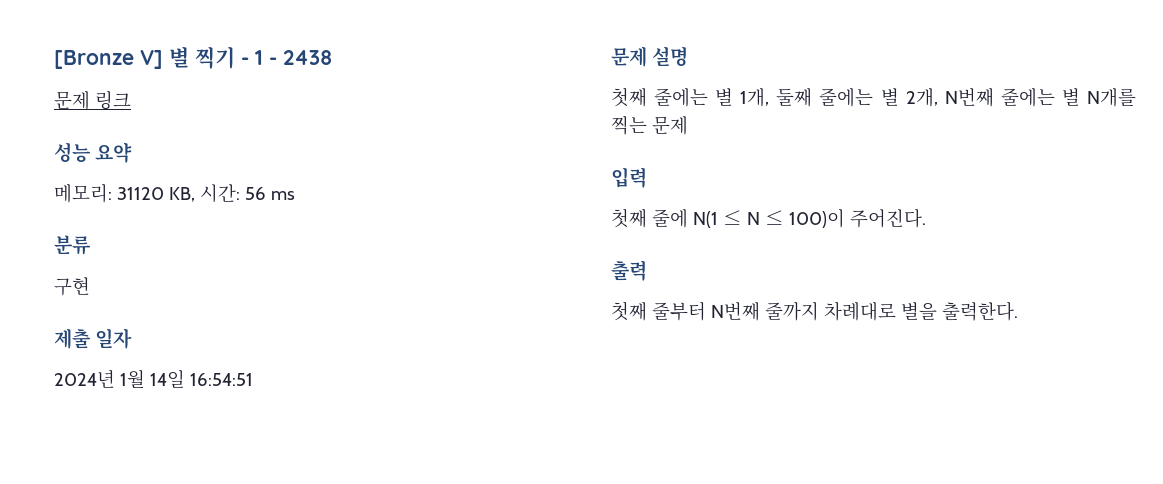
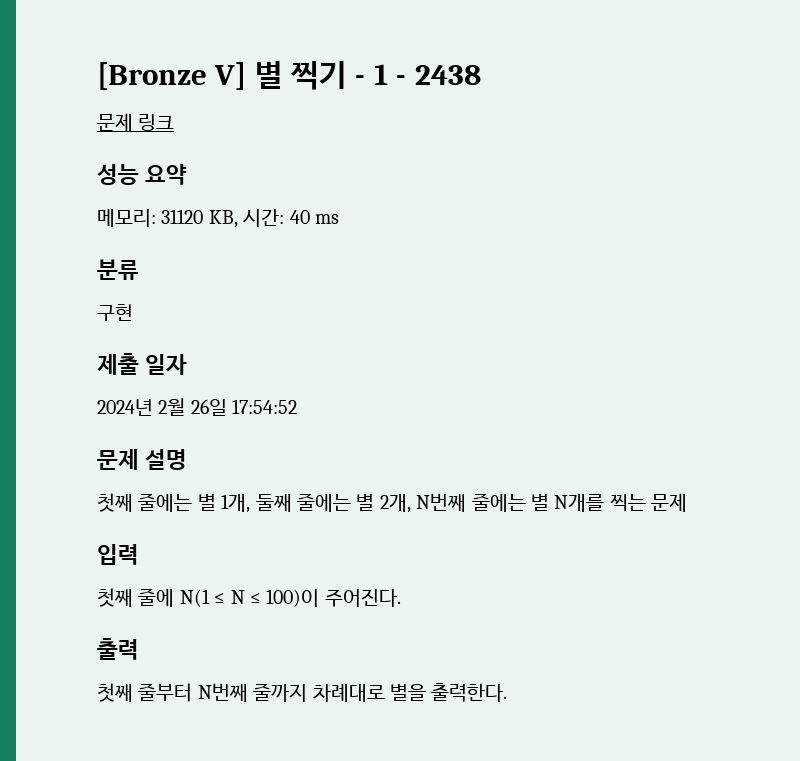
- 메모리: 31120 KB, 시간: 56 ms
+ 메모리: 31120 KB, 시간: 40 ms
- 2024년 1월 14일 16:54:51
+ 2024년 2월 26일 17:54:52

